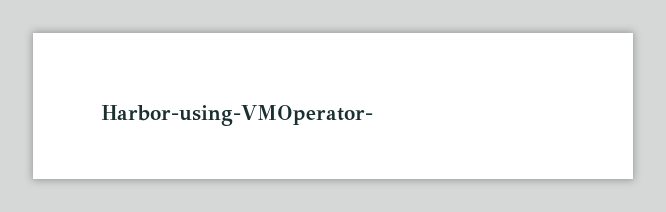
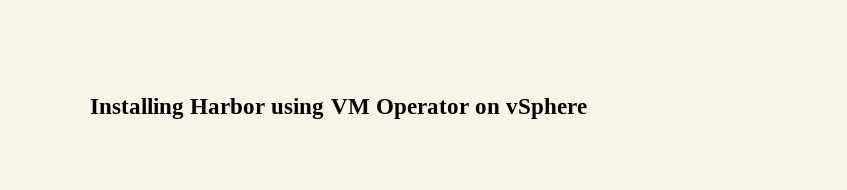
- Harbor-using-VMOperator-
+ Installing Harbor using VM Operator on vSphere

